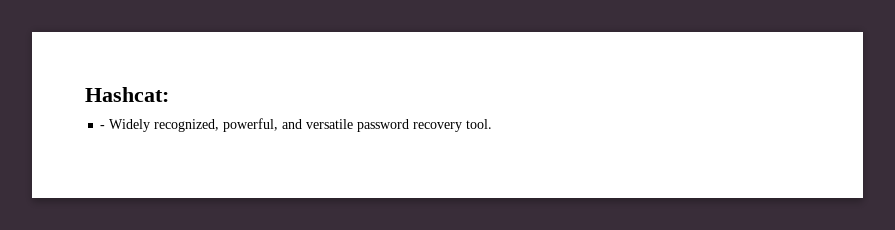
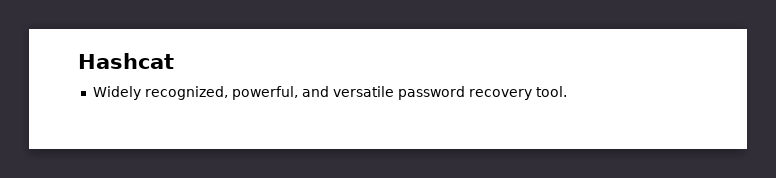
- Hashcat:
- - Widely recognized, powerful, and versatile password recovery tool.
+ Hashcat
+ Widely recognized, powerful, and versatile password recovery tool.

